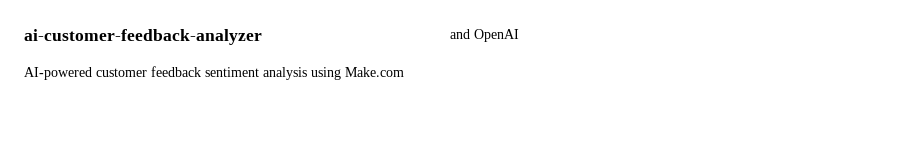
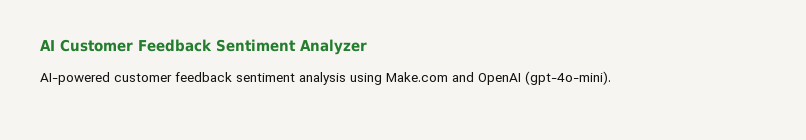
- ai-customer-feedback-analyzer
+ AI Customer Feedback Sentiment Analyzer
- AI-powered customer feedback sentiment analysis using Make.com and OpenAI
+ AI-powered customer feedback sentiment analysis using Make.com and OpenAI (gpt-4o-mini).

